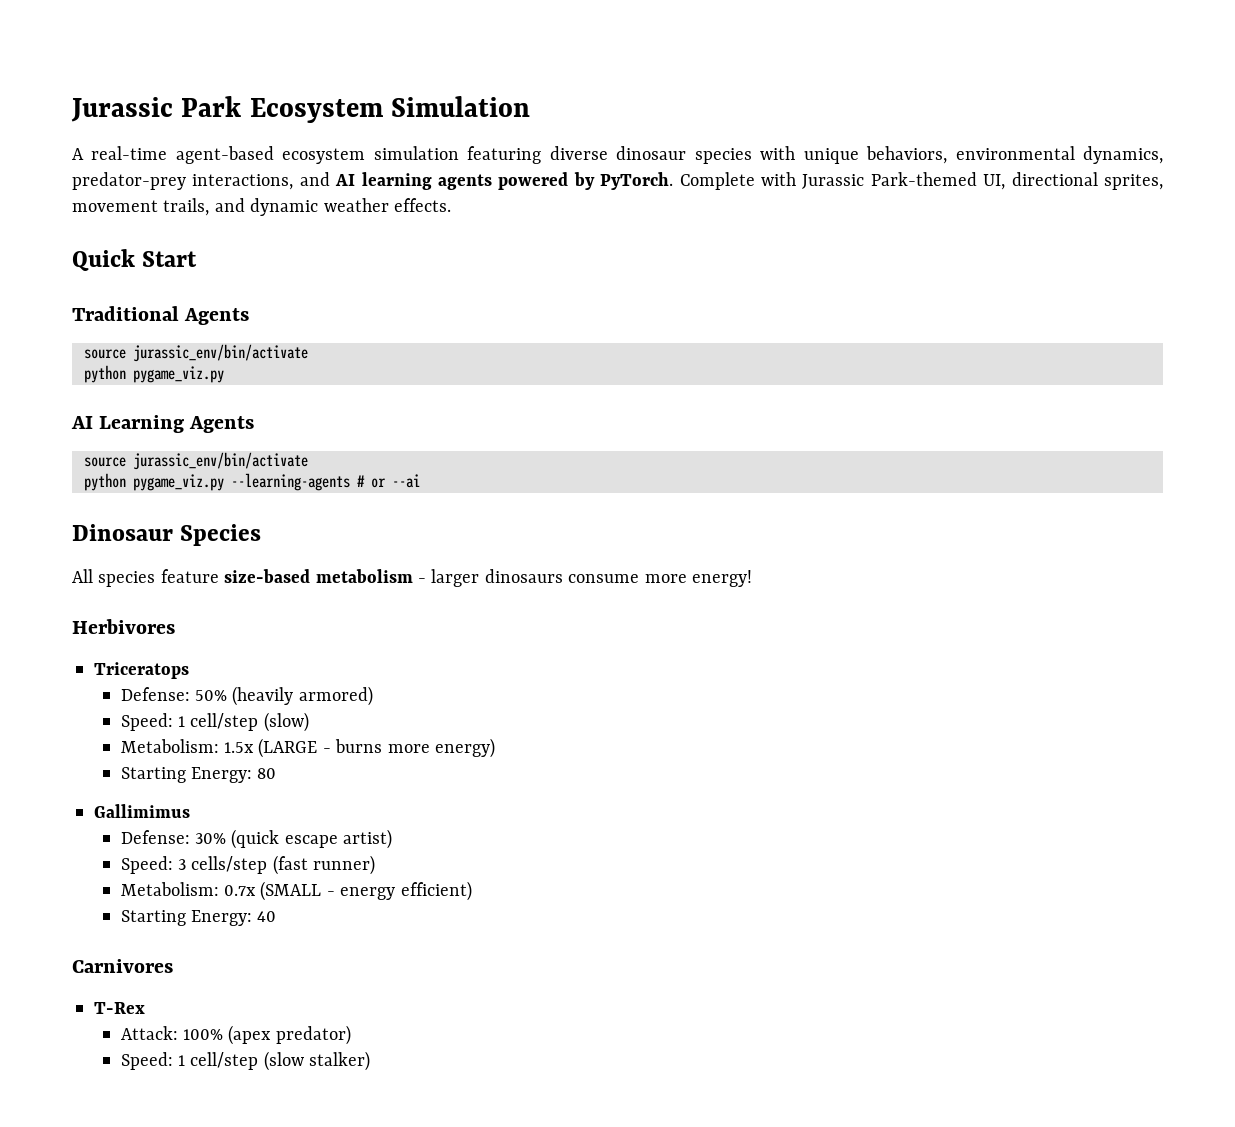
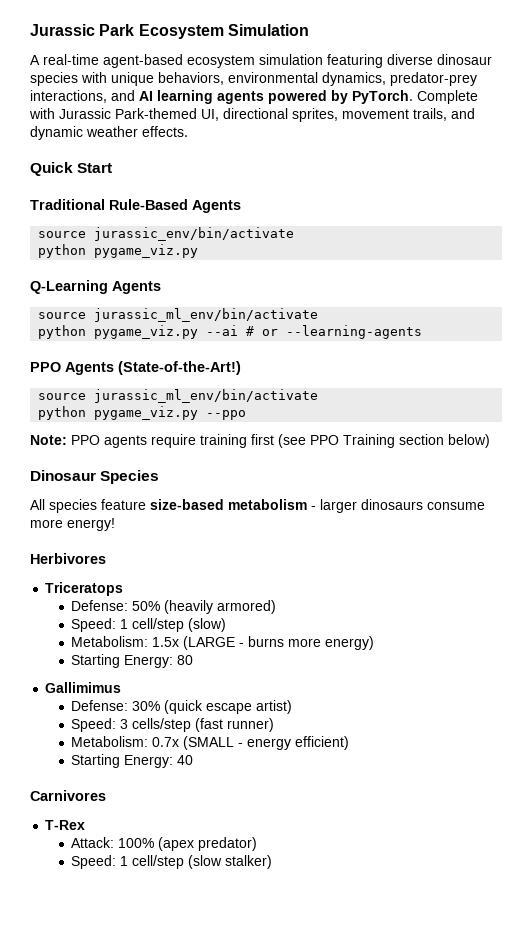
- Traditional Agents
+ Traditional Rule-Based Agents
- AI Learning Agents
- source jurassic_env/bin/activate
- python pygame_viz.py --learning-agents # or --ai
+ Q-Learning Agents
+ source jurassic_ml_env/bin/activate
+ python pygame_viz.py --ai # or --learning-agents
+ PPO Agents (State-of-the-Art!)
+ source jurassic_ml_env/bin/activate
+ python pygame_viz.py --ppo
+ Note: PPO agents require training first (see PPO Training section below)

